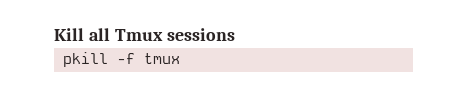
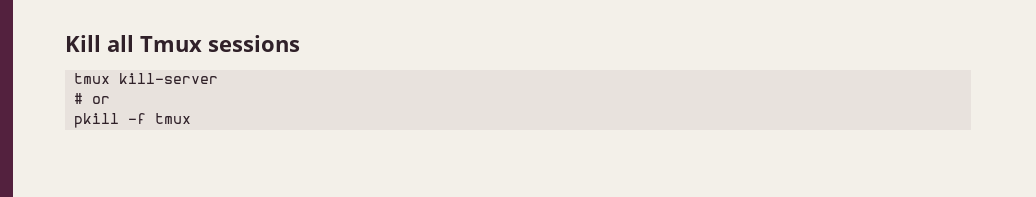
+ tmux kill-server
+ # or

